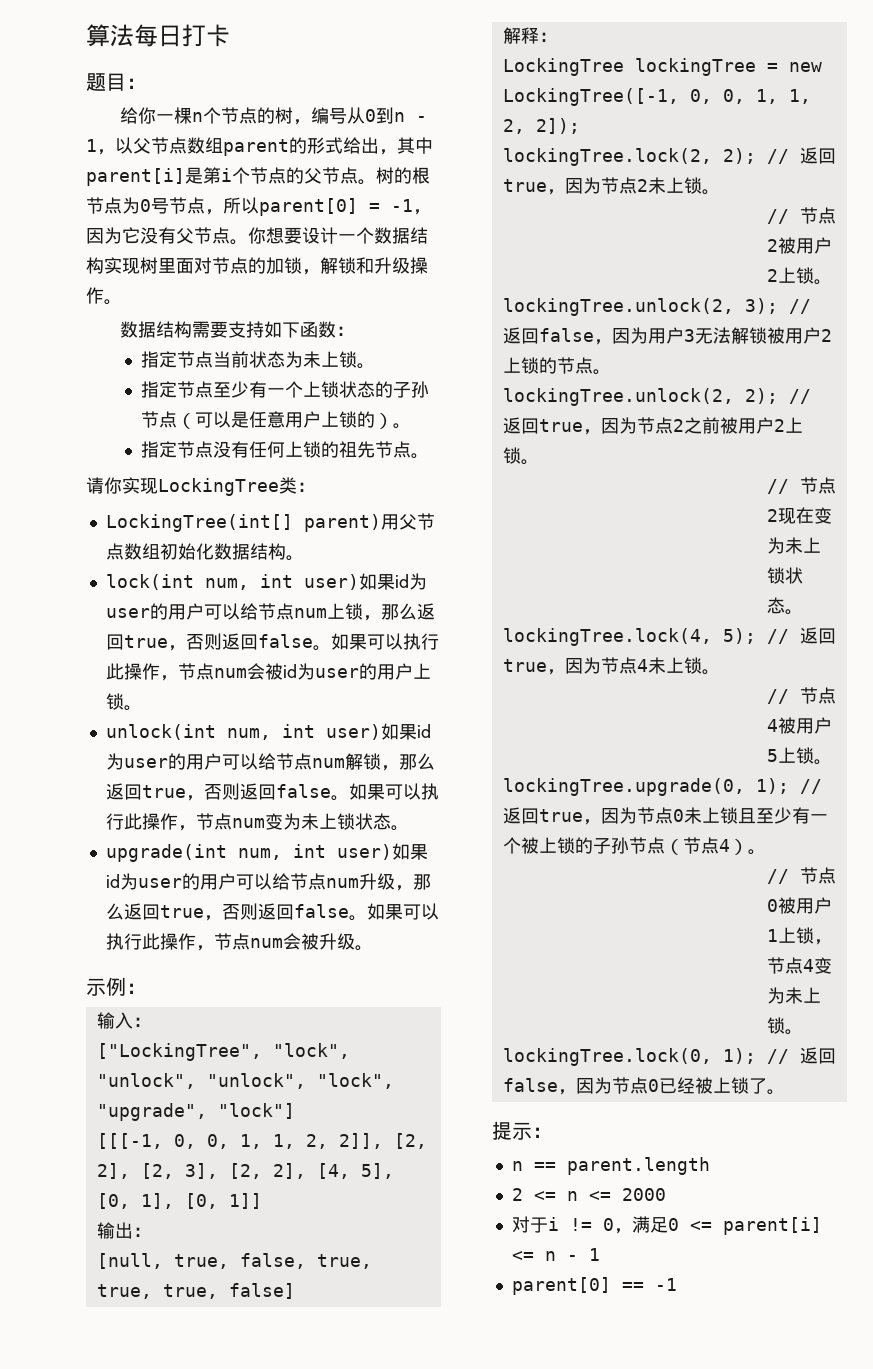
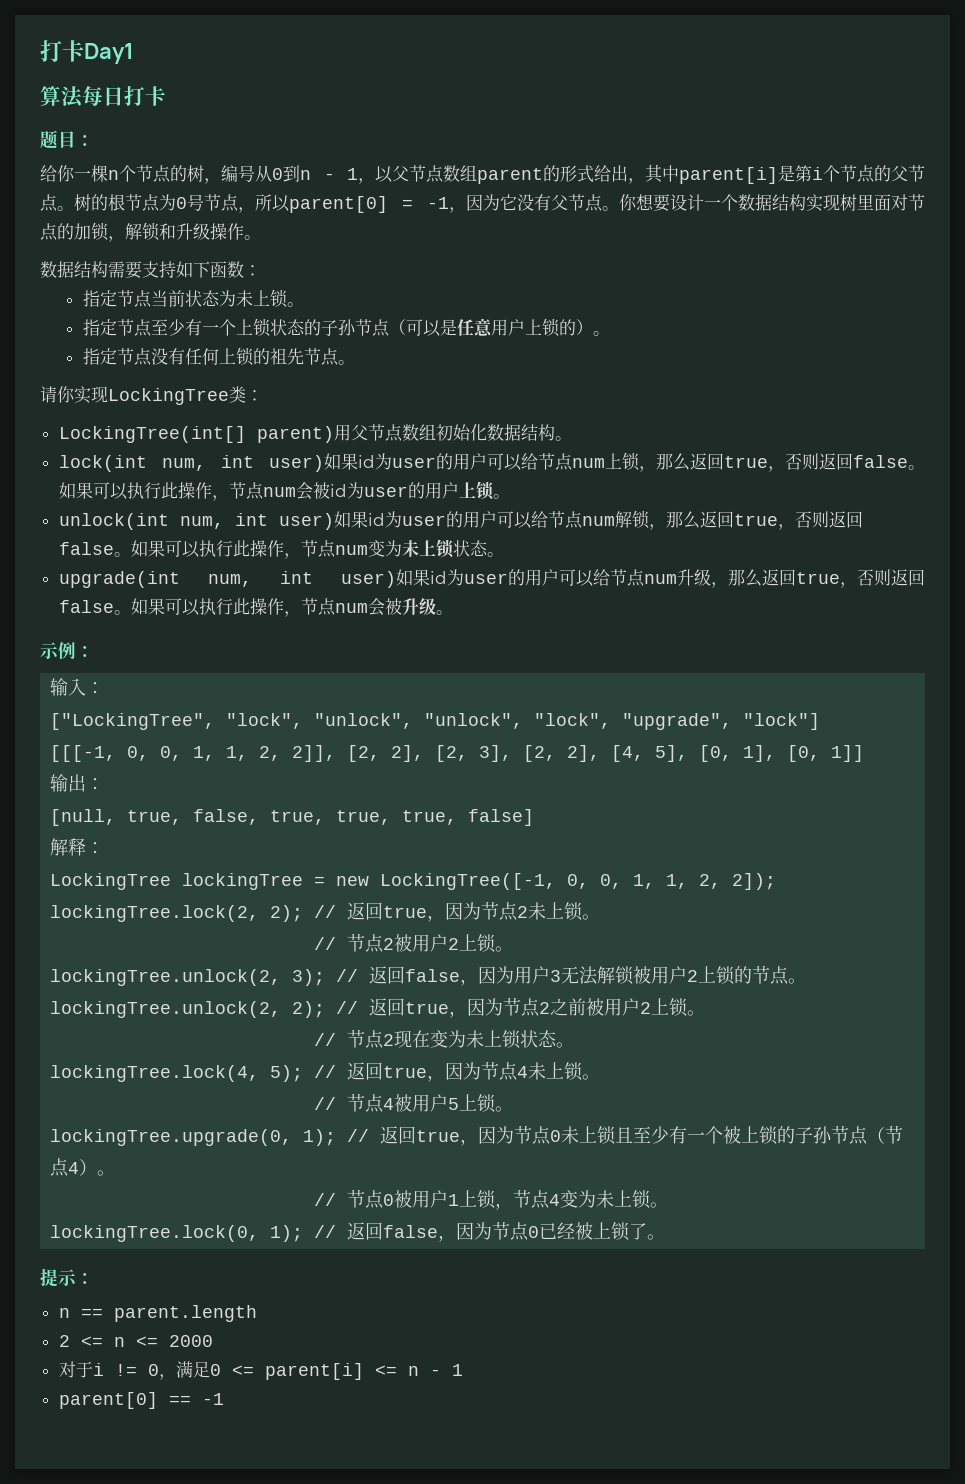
+ 打卡Day1

